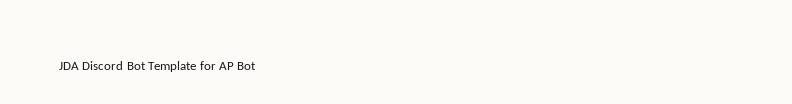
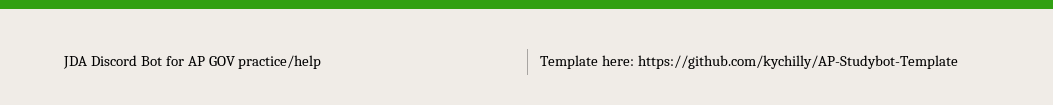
- JDA Discord Bot Template for AP Bot
+ JDA Discord Bot for AP GOV practice/help
+ Template here: https://github.com/kychilly/AP-Studybot-Template

